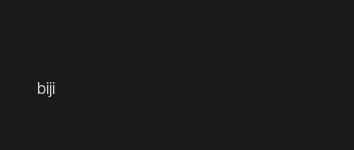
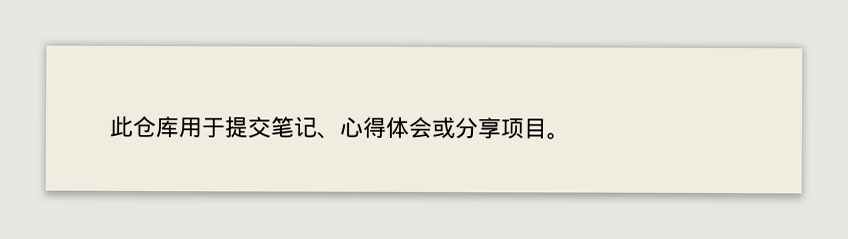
- biji
+ 此仓库用于提交笔记、心得体会或分享项目。

